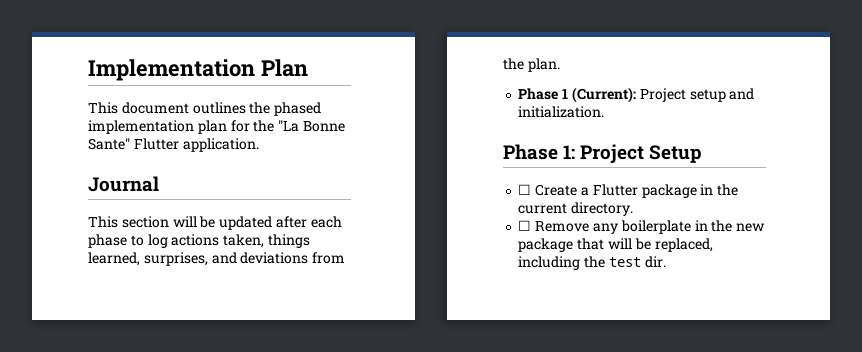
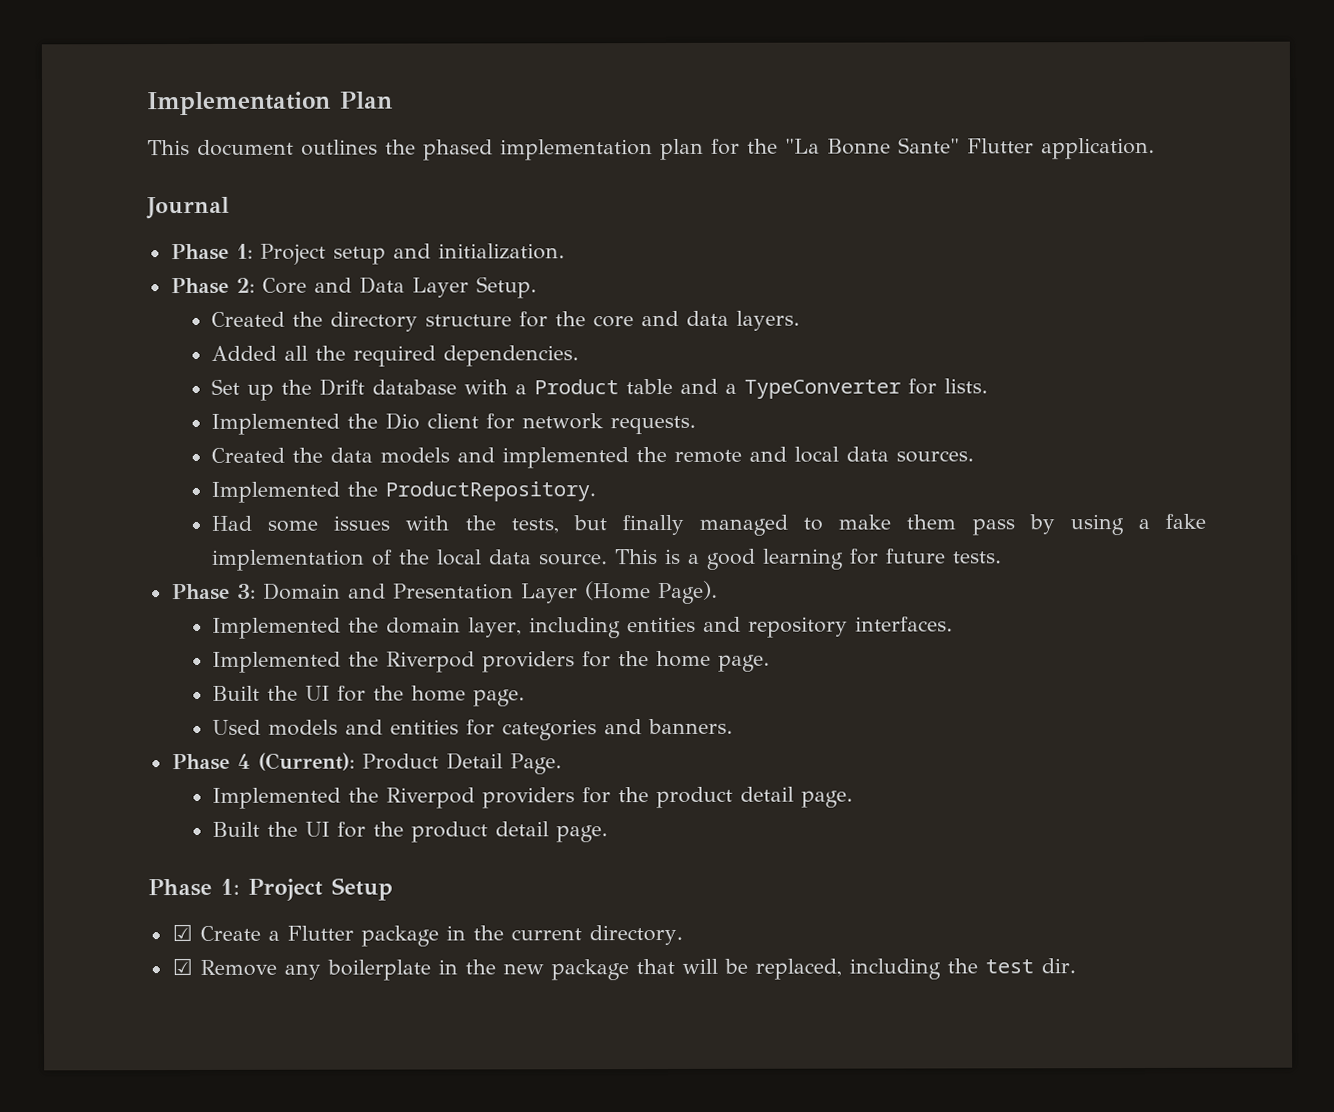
- This section will be updated after each phase to log actions taken, things learned, surprises, and deviations from the plan.
- Phase 1 (Current): Project setup and initialization.
+ Phase 1: Project setup and initialization.
+ Phase 2: Core and Data Layer Setup.
+ Created the directory structure for the core and data layers.
+ Added all the required dependencies.
+ Set up the Drift database with a Product table and a TypeConverter for lists.
+ Implemented the Dio client for network requests.
+ Created the data models and implemented the remote and local data sources.
+ Implemented the ProductRepository.
+ Had some issues with the tests, but finally managed to make them pass by using a fake implementation of the local data source. This is a good learning for future tests.
+ Phase 3: Domain and Presentation Layer (Home Page).
+ Implemented the domain layer, including entities and repository interfaces.
+ Implemented the Riverpod providers for the home page.
+ Built the UI for the home page.
+ Used models and entities for categories and banners.
+ Phase 4 (Current): Product Detail Page.
+ Implemented the Riverpod providers for the product detail page.
+ Built the UI for the product detail page.
- ☐ Create a Flutter package in the current directory.
+ ☑ Create a Flutter package in the current directory.
- ☐ Remove any boilerplate in the new package that will be replaced, including the test dir.
+ ☑ Remove any boilerplate in the new package that will be replaced, including the test dir.

